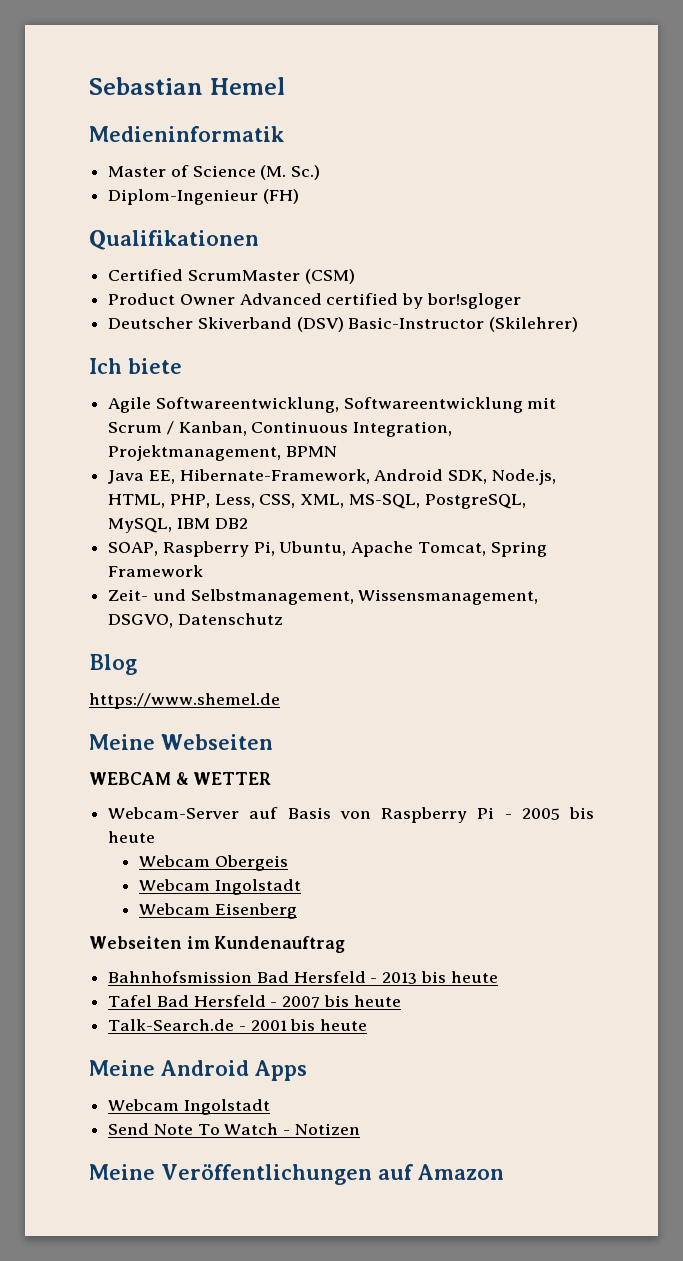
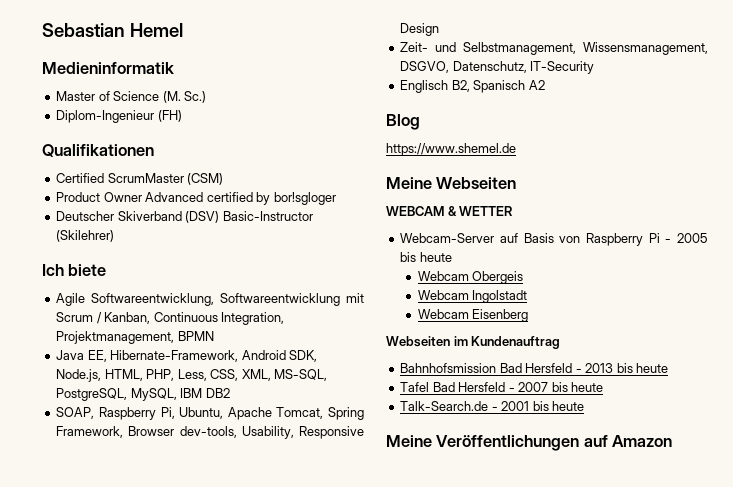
- SOAP, Raspberry Pi, Ubuntu, Apache Tomcat, Spring Framework
+ SOAP, Raspberry Pi, Ubuntu, Apache Tomcat, Spring Framework, Browser dev-tools, Usability, Responsive Design
- Zeit- und Selbstmanagement, Wissensmanagement, DSGVO, Datenschutz
+ Zeit- und Selbstmanagement, Wissensmanagement, DSGVO, Datenschutz, IT-Security
+ Englisch B2, Spanisch A2
- Meine Android Apps
- Webcam Ingolstadt
- Send Note To Watch - Notizen

